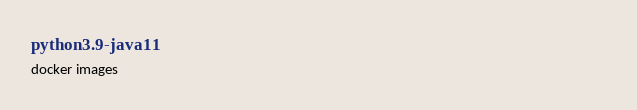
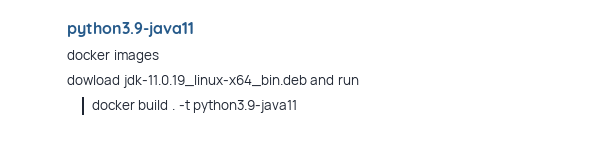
+ dowload jdk-11.0.19_linux-x64_bin.deb and run
+ docker build . -t python3.9-java11

